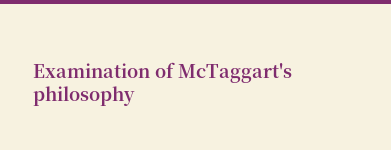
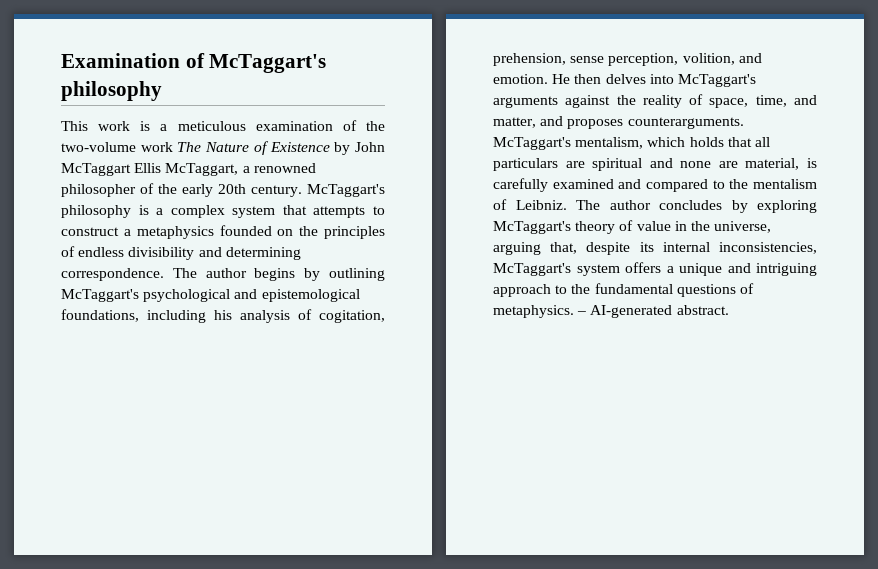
+ This work is a meticulous examination of the two-volume work The Nature of Existence by John McTaggart Ellis McTaggart, a renowned philosopher of the early 20th century. McTaggart's philosophy is a complex system that attempts to construct a metaphysics founded on the principles of endless divisibility and determining correspondence. The author begins by outlining McTaggart's psychological and epistemological foundations, including his analysis of cogitation, prehension, sense perception, volition, and emotion. He then delves into McTaggart's arguments against the reality of space, time, and matter, and proposes counterarguments. McTaggart's mentalism, which holds that all particulars are spiritual and none are material, is carefully examined and compared to the mentalism of Leibniz. The author concludes by exploring McTaggart's theory of value in the universe, arguing that, despite its internal inconsistencies, McTaggart's system offers a unique and intriguing approach to the fundamental questions of metaphysics. – AI-generated abstract.

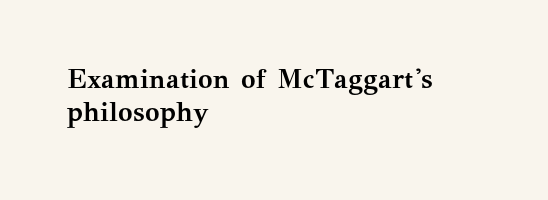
- This work is a meticulous examination of the two-volume work The Nature of Existence by John McTaggart Ellis McTaggart, a renowned philosopher of the early 20th century. McTaggart's philosophy is a complex system that attempts to construct a metaphysics founded on the principles of endless divisibility and determining correspondence. The author begins by outlining McTaggart's psychological and epistemological foundations, including his analysis of cogitation, prehension, sense perception, volition, and emotion. He then delves into McTaggart's arguments against the reality of space, time, and matter, and proposes counterarguments. McTaggart's mentalism, which holds that all particulars are spiritual and none are material, is carefully examined and compared to the mentalism of Leibniz. The author concludes by exploring McTaggart's theory of value in the universe, arguing that, despite its internal inconsistencies, McTaggart's system offers a unique and intriguing approach to the fundamental questions of metaphysics. – AI-generated abstract.

